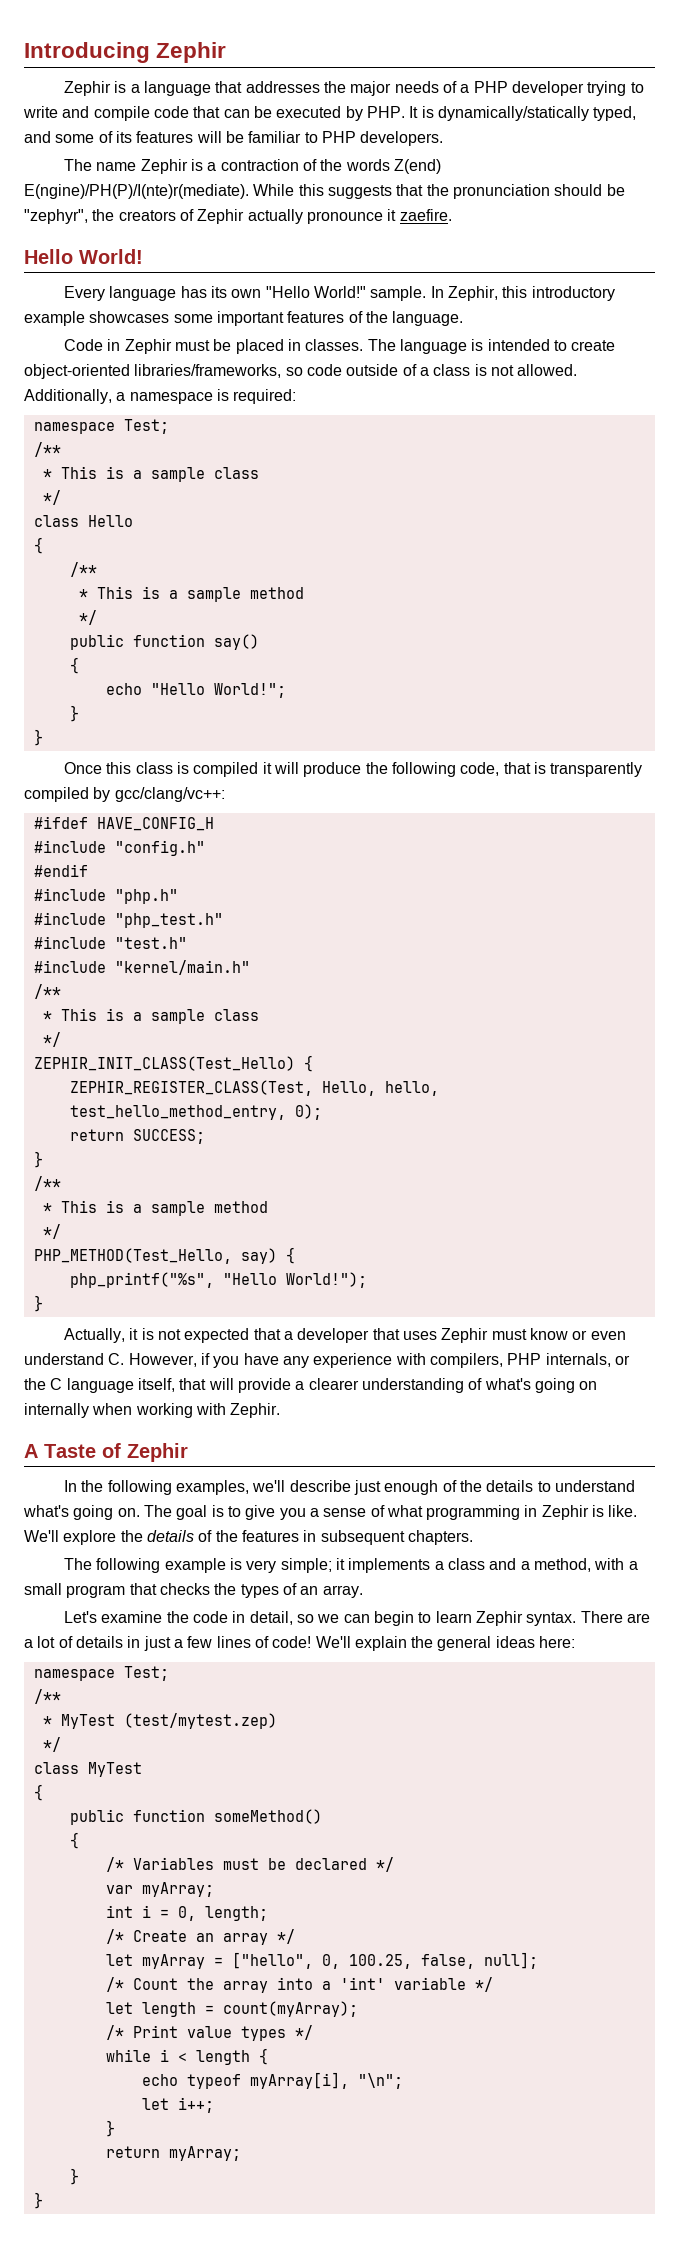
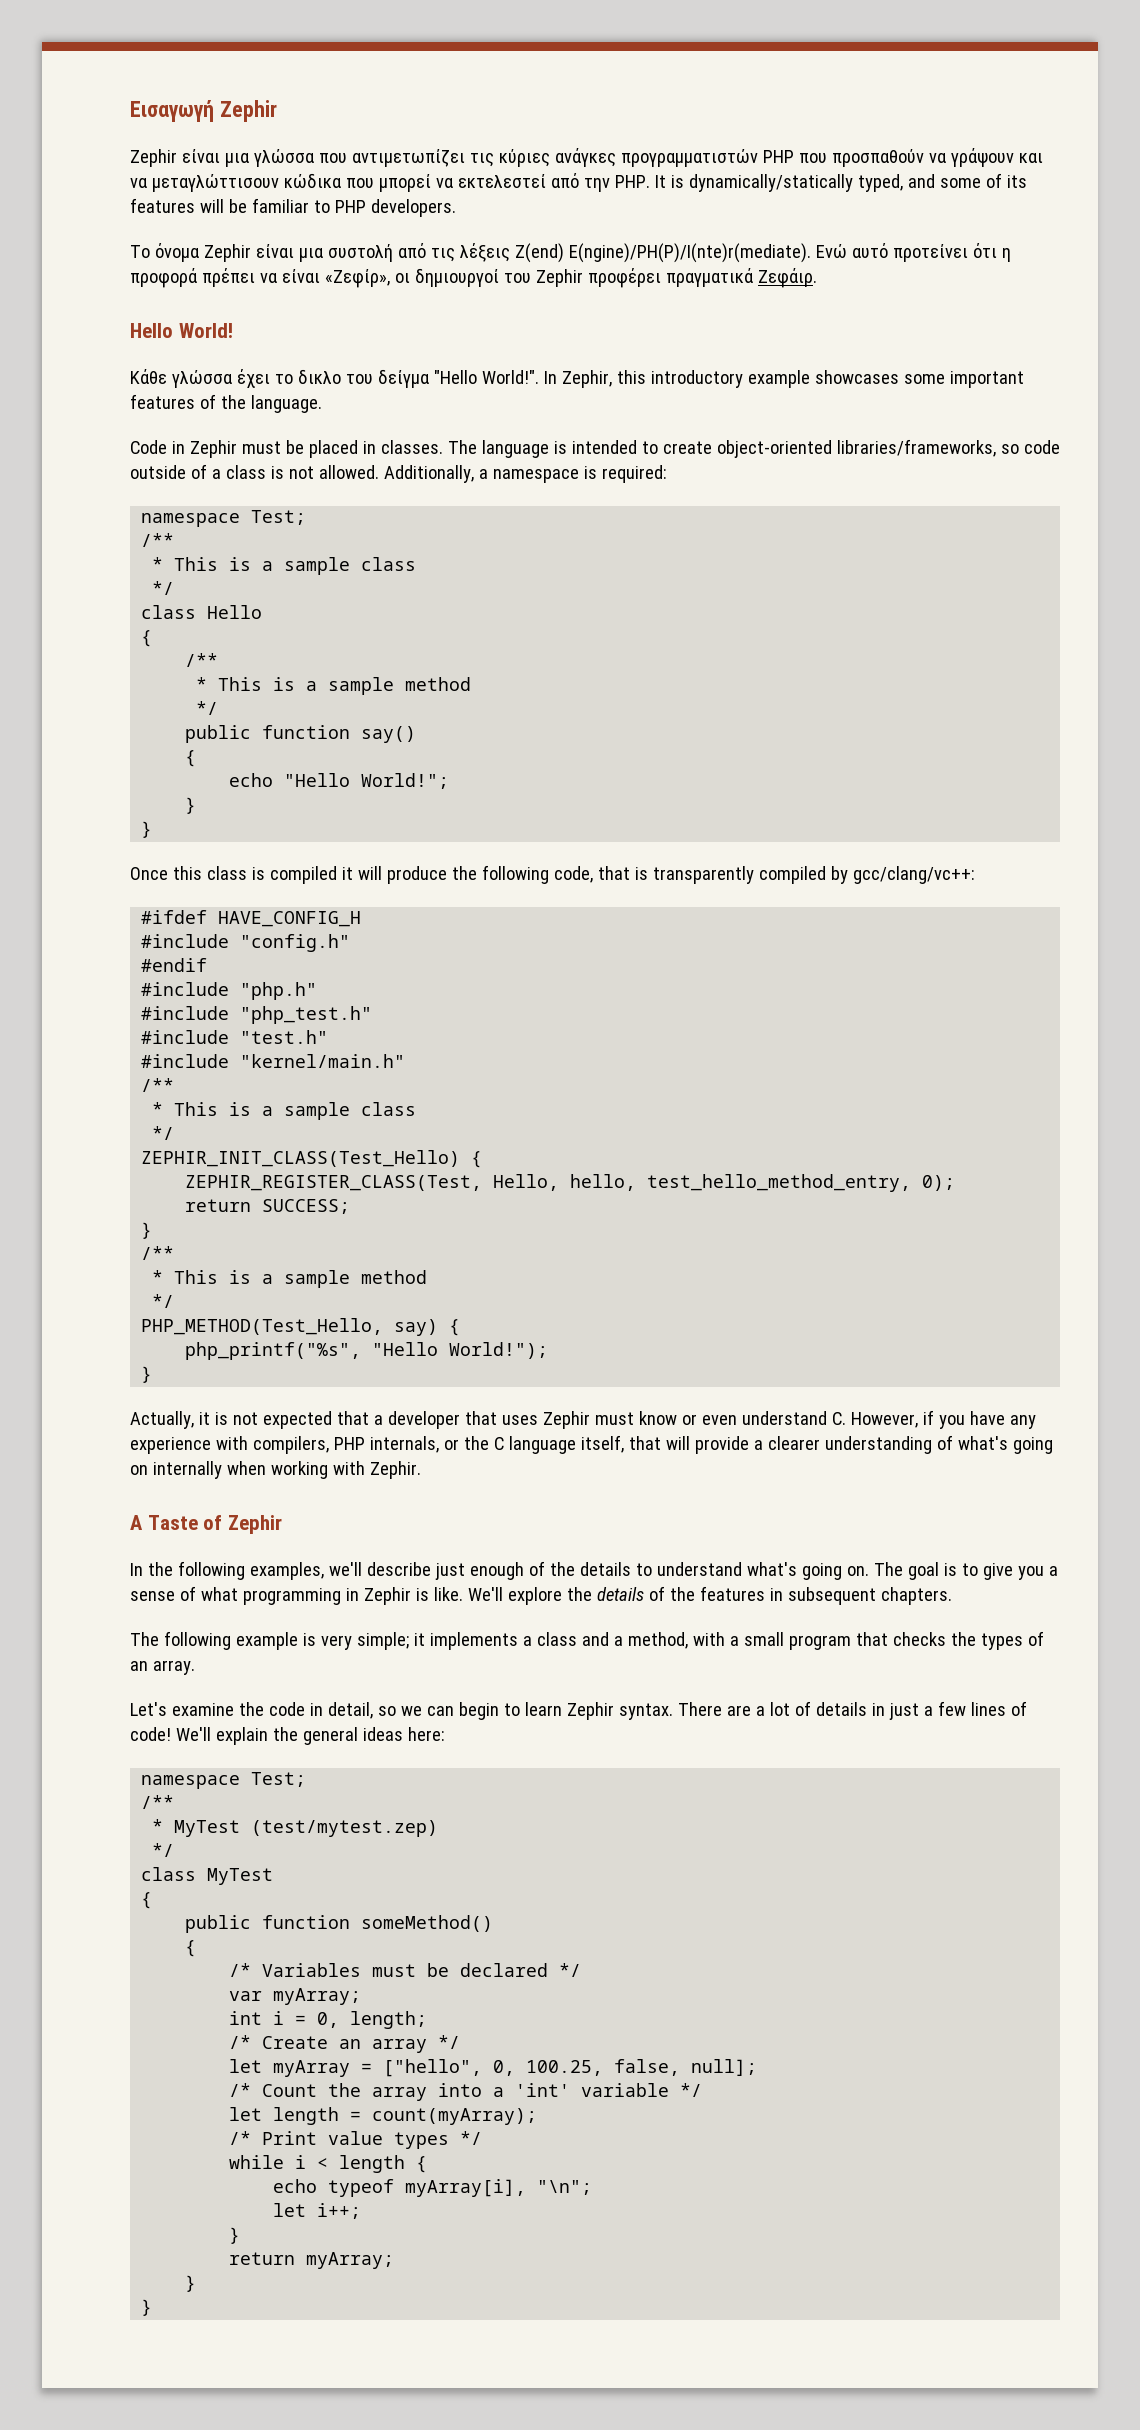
- Introducing Zephir
+ Εισαγωγή Zephir
- Zephir is a language that addresses the major needs of a PHP developer trying to write and compile code that can be executed by PHP. It is dynamically/statically typed, and some of its features will be familiar to PHP developers.
+ Zephir είναι μια γλώσσα που αντιμετωπίζει τις κύριες ανάγκες προγραμματιστών PHP που προσπαθούν να γράψουν και να μεταγλώττισουν κώδικα που μπορεί να εκτελεστεί από την PHP. It is dynamically/statically typed, and some of its features will be familiar to PHP developers.
- The name Zephir is a contraction of the words Z(end) E(ngine)/PH(P)/I(nte)r(mediate). While this suggests that the pronunciation should be "zephyr", the creators of Zephir actually pronounce it zaefire.
+ Το όνομα Zephir είναι μια συστολή από τις λέξεις Z(end) E(ngine)/PH(P)/I(nte)r(mediate). Ενώ αυτό προτείνει ότι η προφορά πρέπει να είναι «Ζεφίρ», οι δημιουργοί του Zephir προφέρει πραγματικά Ζεφάιρ.
  Hello World!
- Every language has its own "Hello World!" sample.
+ Κάθε γλώσσα έχει το δικλο του δείγμα "Hello World!".

